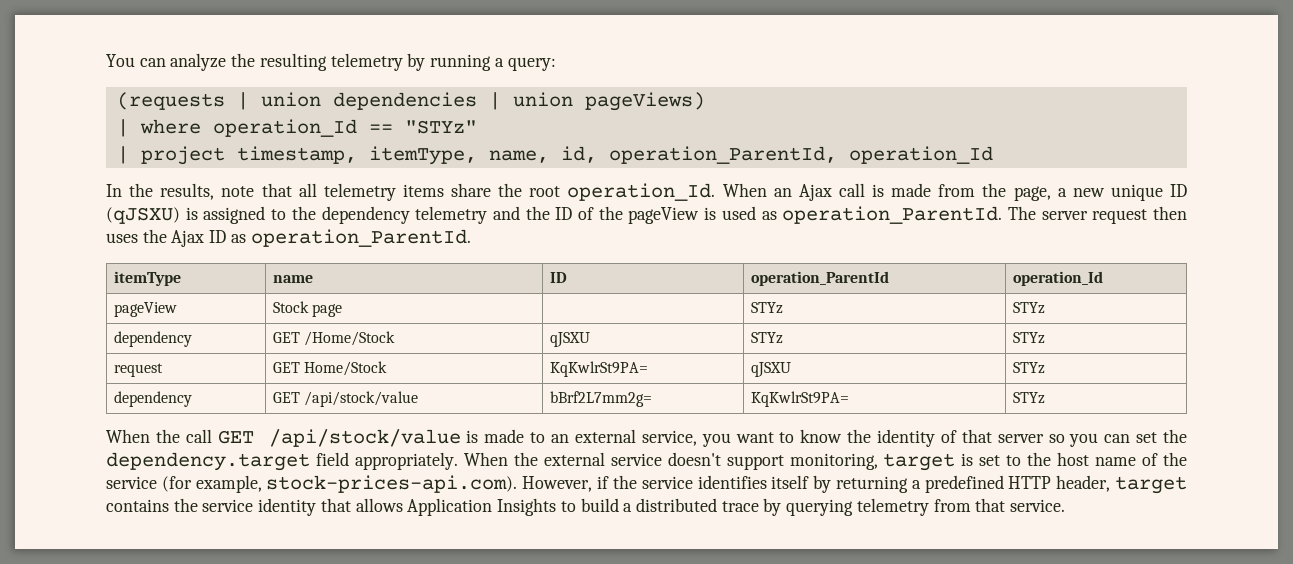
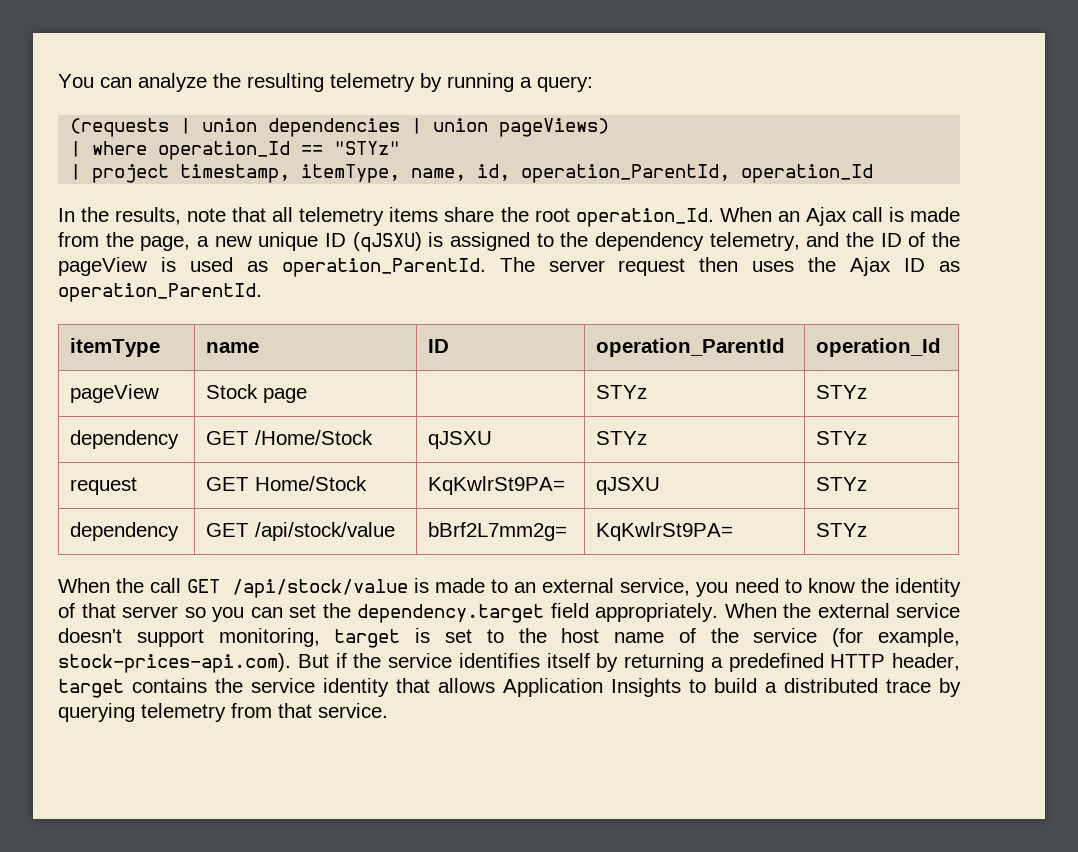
- When an Ajax call is made from the page, a new unique ID (qJSXU) is assigned to the dependency telemetry and the ID of the pageView is used as operation_ParentId.
+ When an Ajax call is made from the page, a new unique ID (qJSXU) is assigned to the dependency telemetry, and the ID of the pageView is used as operation_ParentId.
- When the call GET /api/stock/value is made to an external service, you want to know the identity of that server so you can set the dependency.target field appropriately.
+ When the call GET /api/stock/value is made to an external service, you need to know the identity of that server so you can set the dependency.target field appropriately.
- When the external service doesn't support monitoring, target is set to the host name of the service (for example, stock-prices-api.com). However, if the service identifies itself by returning a predefined HTTP header, target contains the service identity that allows Application Insights to build a distributed trace by querying telemetry from that service.
+ When the external service doesn't support monitoring, target is set to the host name of the service (for example, stock-prices-api.com). But if the service identifies itself by returning a predefined HTTP header, target contains the service identity that allows Application Insights to build a distributed trace by querying telemetry from that service.

